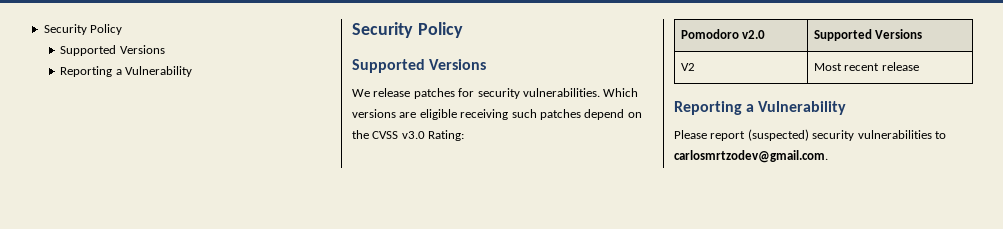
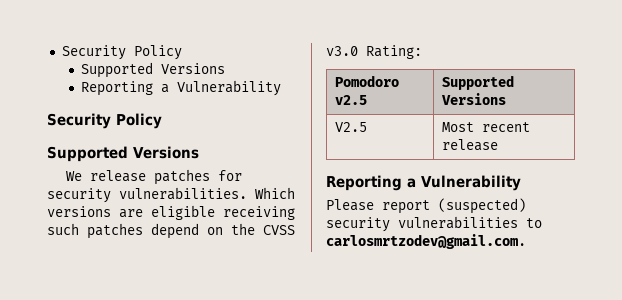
- Pomodoro v2.0 | Supported Versions
- V2 | Most recent release
+ Pomodoro v2.5 | Supported Versions
+ V2.5 | Most recent release

